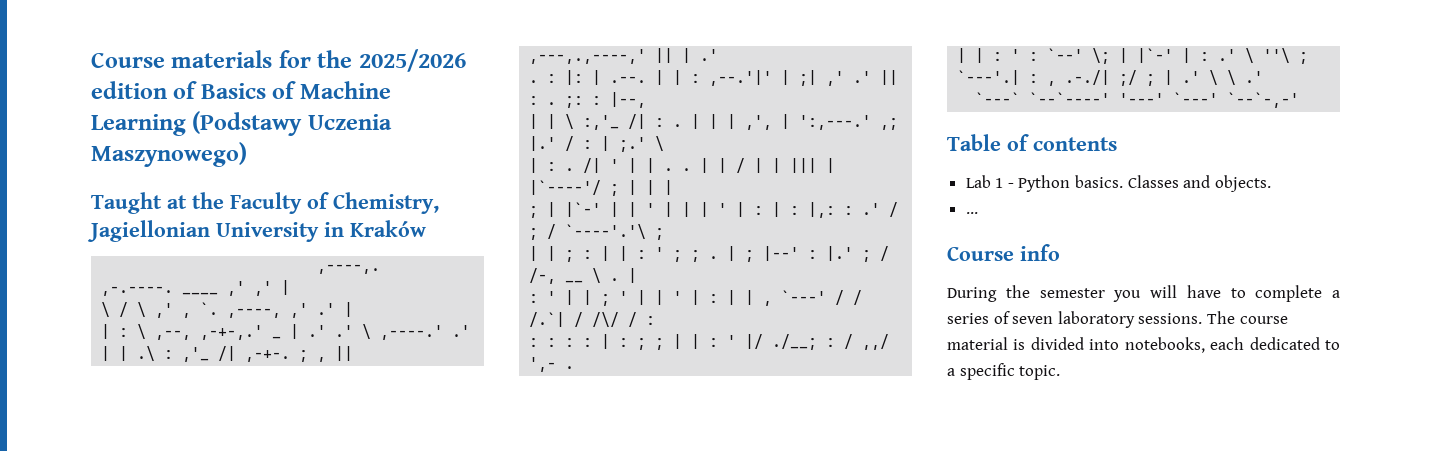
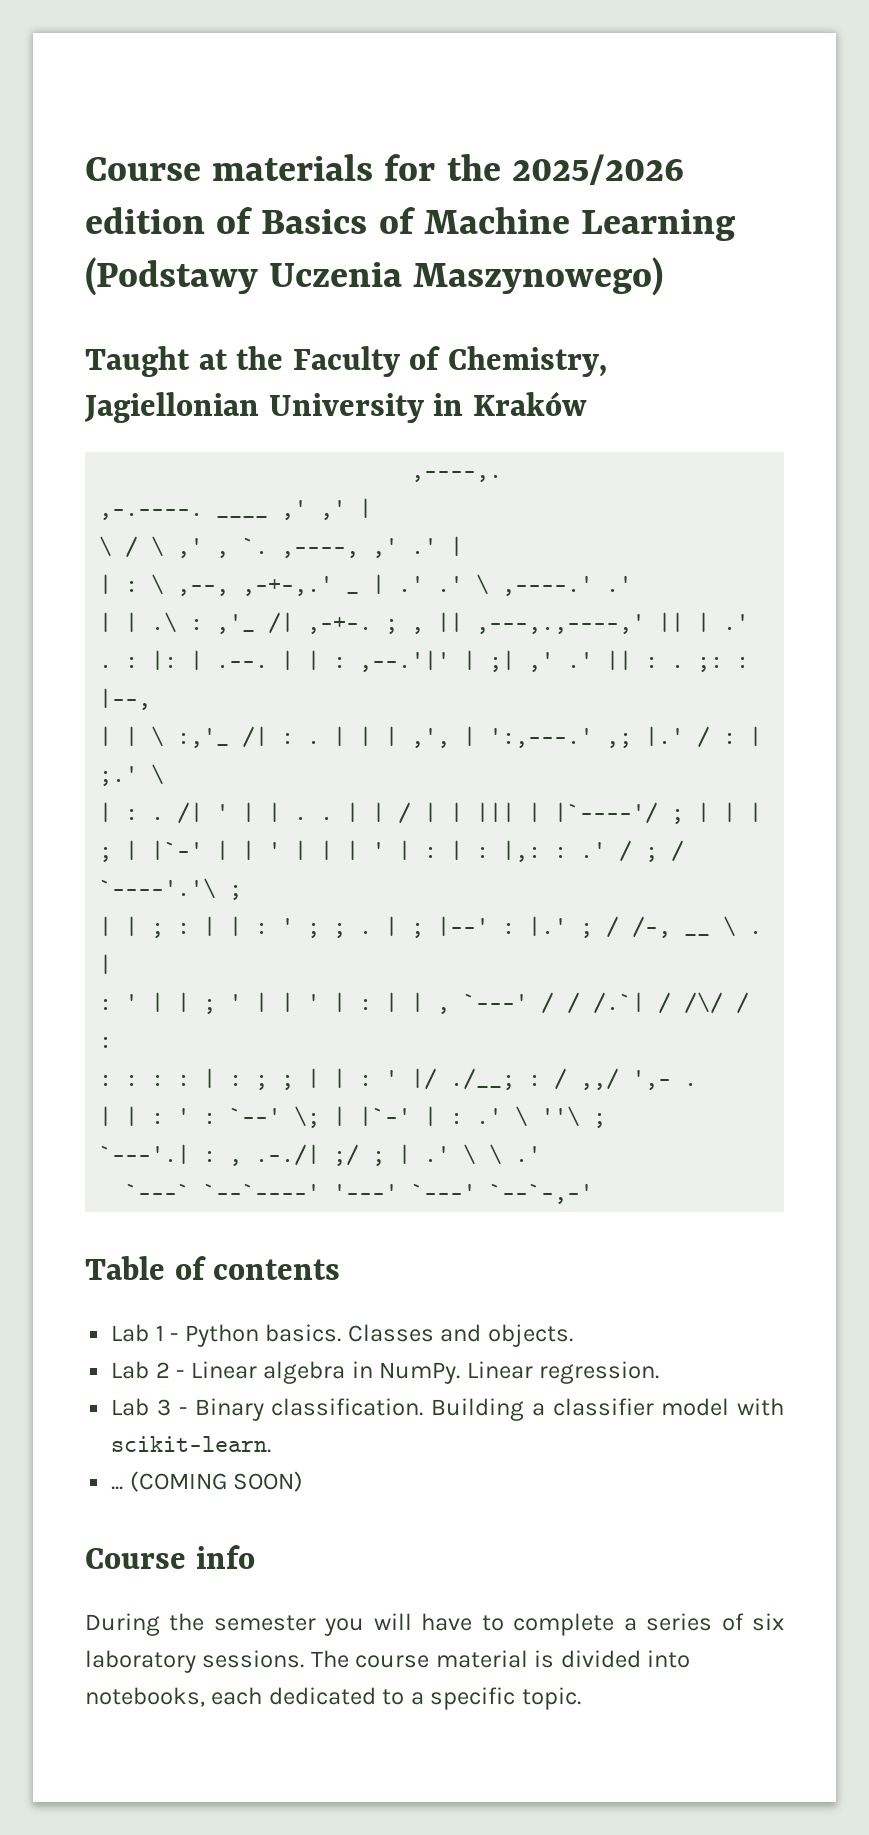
+ Lab 2 - Linear algebra in NumPy. Linear regression.
+ Lab 3 - Binary classification. Building a classifier model with scikit-learn.
+ (COMING SOON)
- During the semester you will have to complete a series of seven laboratory sessions.
+ During the semester you will have to complete a series of six laboratory sessions.

